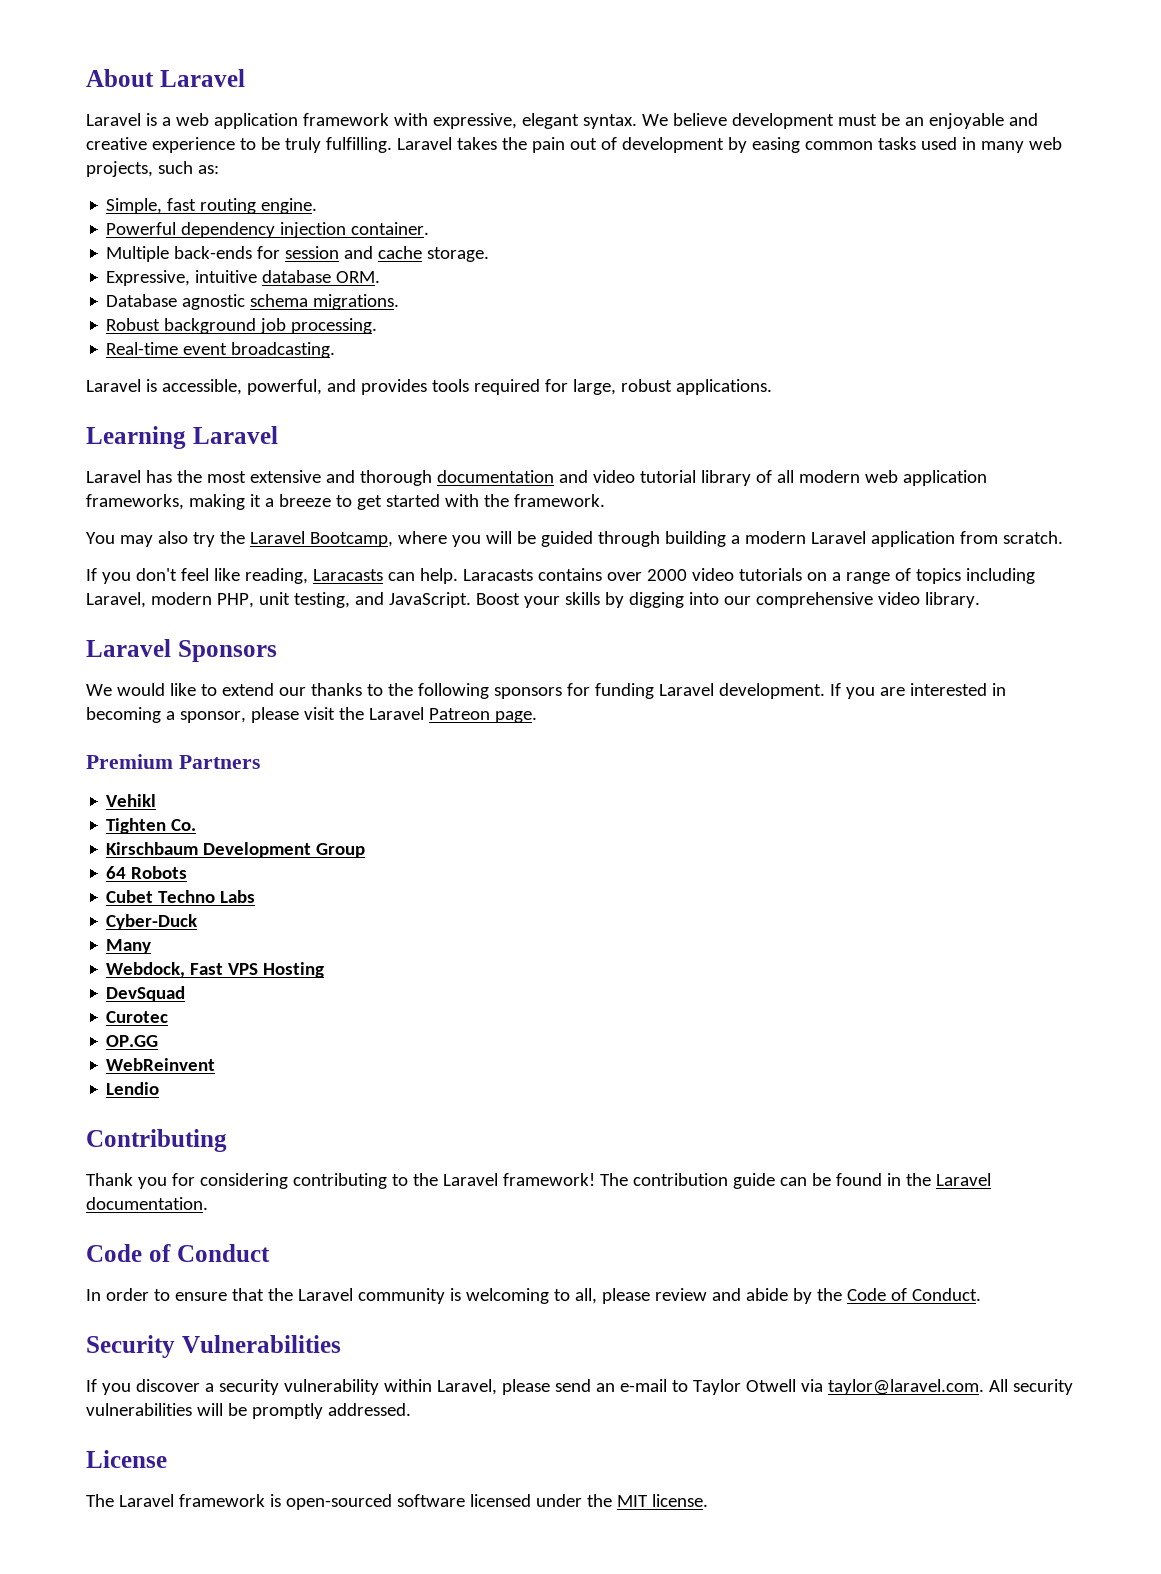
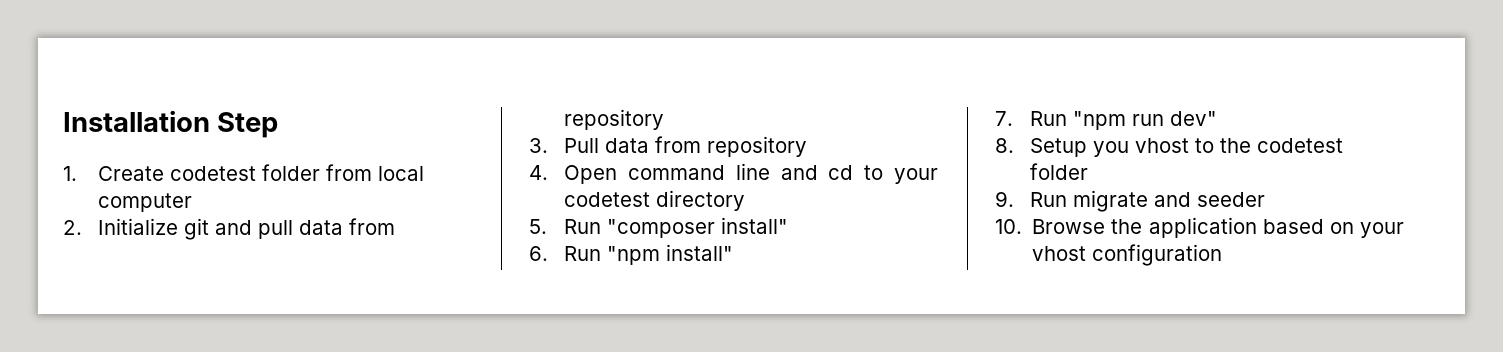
- About Laravel
- Laravel is a web application framework with expressive, elegant syntax. We believe development must be an enjoyable and creative experience to be truly fulfilling. Laravel takes the pain out of development by easing common tasks used in many web projects, such as:
- Simple, fast routing engine.
- Powerful dependency injection container.
- Multiple back-ends for session and cache storage.
- Expressive, intuitive database ORM.
- Database agnostic schema migrations.
- Robust background job processing.
- Real-time event broadcasting.
- Laravel is accessible, powerful, and provides tools required for large, robust applications.
- Learning Laravel
- Laravel has the most extensive and thorough documentation and video tutorial library of all modern web application frameworks, making it a breeze to get started with the framework.
- You may also try the Laravel Bootcamp, where you will be guided through building a modern Laravel application from scratch.
- If you don't feel like reading, Laracasts can help. Laracasts contains over 2000 video tutorials on a range of topics including Laravel, modern PHP, unit testing, and JavaScript. Boost your skills by digging into our comprehensive video library.
- Laravel Sponsors
- We would like to extend our thanks to the following sponsors for funding Laravel development. If you are interested in becoming a sponsor, please visit the Laravel Patreon page.
- Premium Partners
- Vehikl
- Tighten Co.
- Kirschbaum Development Group
- 64 Robots
- Cubet Techno Labs
- Cyber-Duck
- Many
- Webdock, Fast VPS Hosting
- DevSquad
- Curotec
- OP.GG
- WebReinvent
- Lendio
- Contributing
- Thank you for considering contributing to the Laravel framework! The contribution guide can be found in the Laravel documentation.
- Code of Conduct
- In order to ensure that the Laravel community is welcoming to all, please review and abide by the Code of Conduct.
- Security Vulnerabilities
- If you discover a security vulnerability within Laravel, please send an e-mail to Taylor Otwell via taylor@laravel.com. All security vulnerabilities will be promptly addressed.
- License
- The Laravel framework is open-sourced software licensed under the MIT license.
+ Installation Step
+ 1. Create codetest folder from local computer
+ 2. Initialize git and pull data from repository
+ 3. Pull data from repository
+ 4. Open command line and cd to your codetest directory
+ 5. Run "composer install"
+ 6. Run "npm install"
+ 7. Run "npm run dev"
+ 8. Setup you vhost to the codetest folder
+ 9. Run migrate and seeder
+ 10. Browse the application based on your vhost configuration

